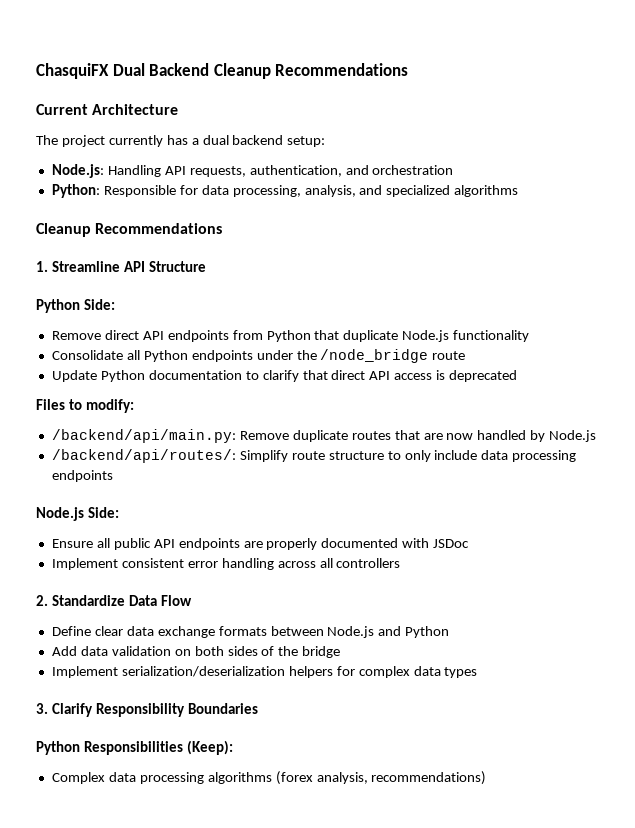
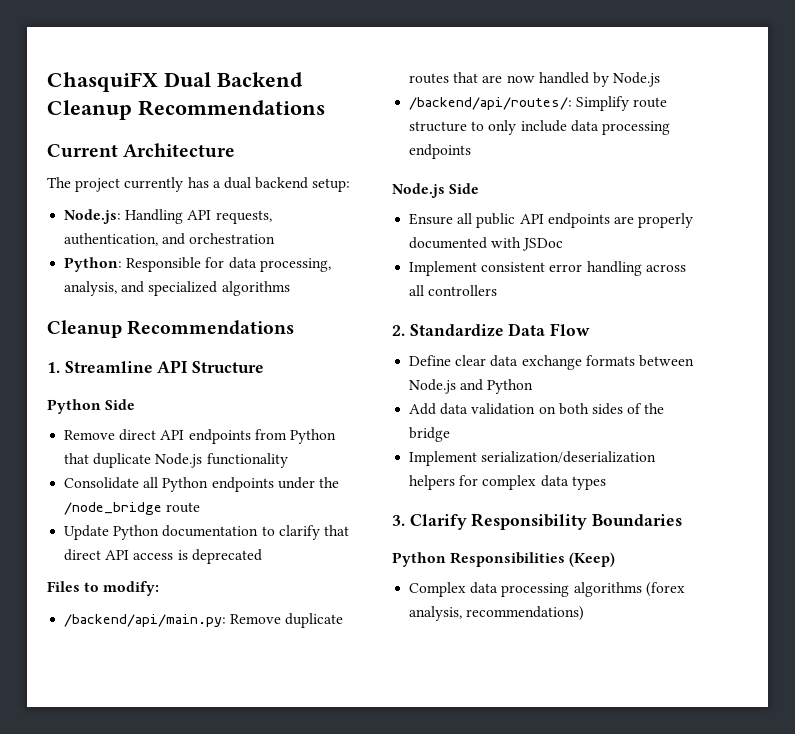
- Python Side:
+ Python Side
- Node.js Side:
+ Node.js Side
- Python Responsibilities (Keep):
+ Python Responsibilities (Keep)

